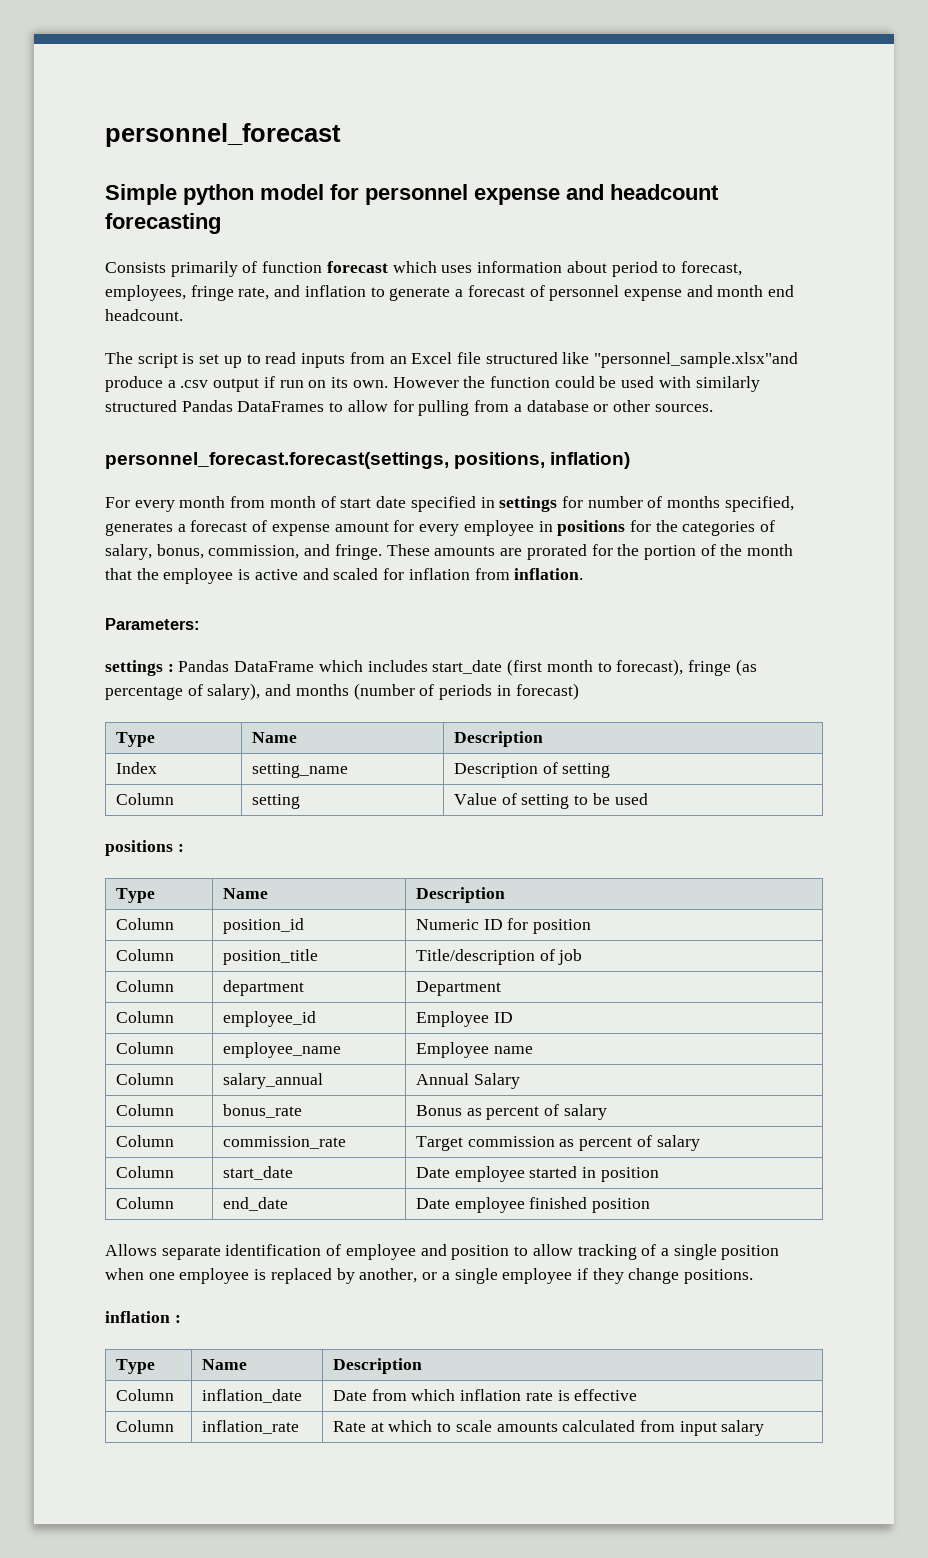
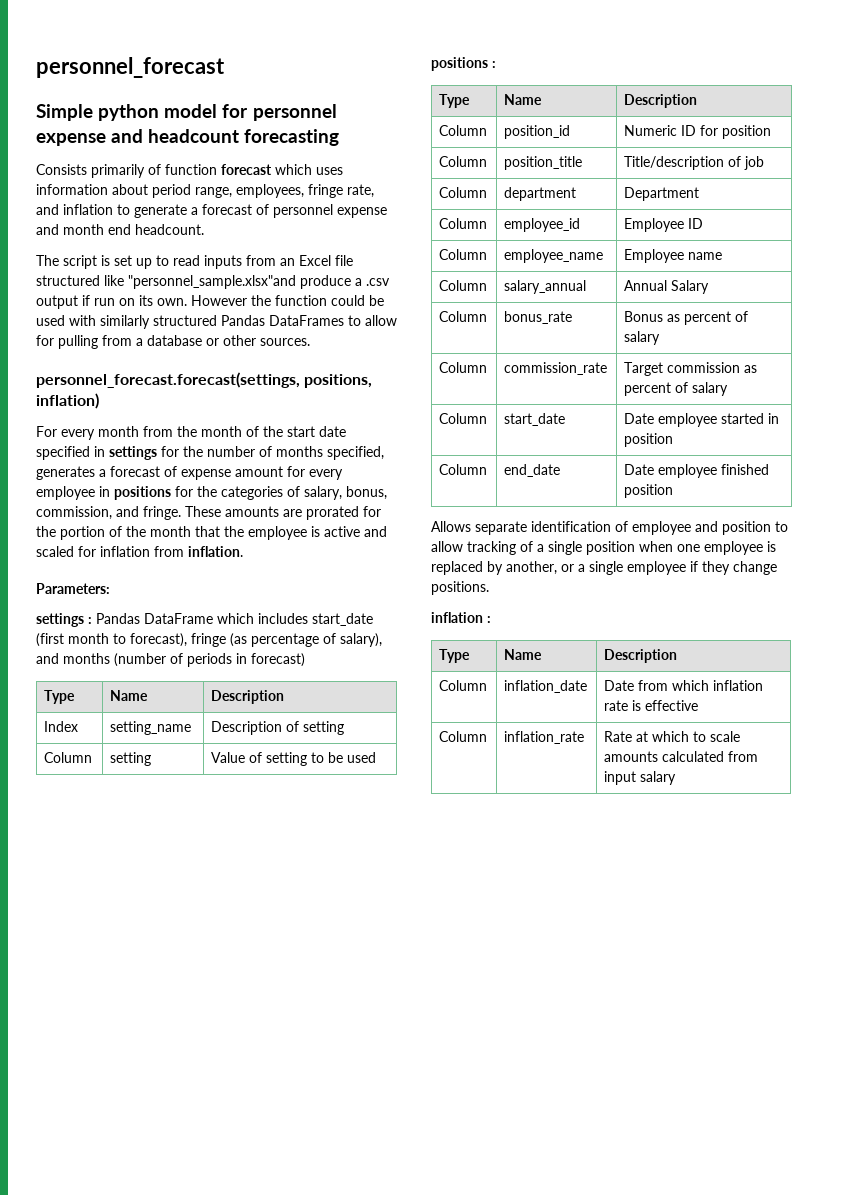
- Consists primarily of function forecast which uses information about period to forecast, employees, fringe rate, and inflation to generate a forecast of personnel expense and month end headcount.
+ Consists primarily of function forecast which uses information about period range, employees, fringe rate, and inflation to generate a forecast of personnel expense and month end headcount.
- For every month from month of start date specified in settings for number of months specified, generates a forecast of expense amount for every employee in positions for the categories of salary, bonus, commission, and fringe.
+ For every month from the month of the start date specified in settings for the number of months specified, generates a forecast of expense amount for every employee in positions for the categories of salary, bonus, commission, and fringe.

